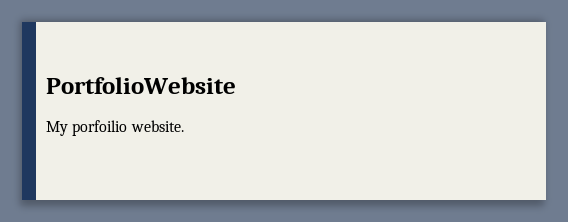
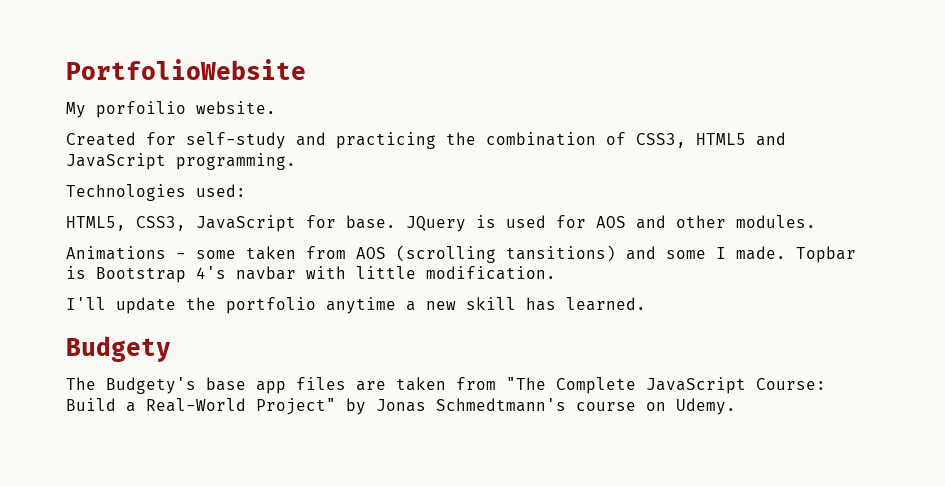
+ Created for self-study and practicing the combination of CSS3, HTML5 and JavaScript programming.
+ Technologies used:
+ HTML5, CSS3, JavaScript for base. JQuery is used for AOS and other modules.
+ Animations - some taken from AOS (scrolling tansitions) and some I made. Topbar is Bootstrap 4's navbar with little modification.
+ I'll update the portfolio anytime a new skill has learned.
+ Budgety
+ The Budgety's base app files are taken from "The Complete JavaScript Course: Build a Real-World Project" by Jonas Schmedtmann's course on Udemy.

